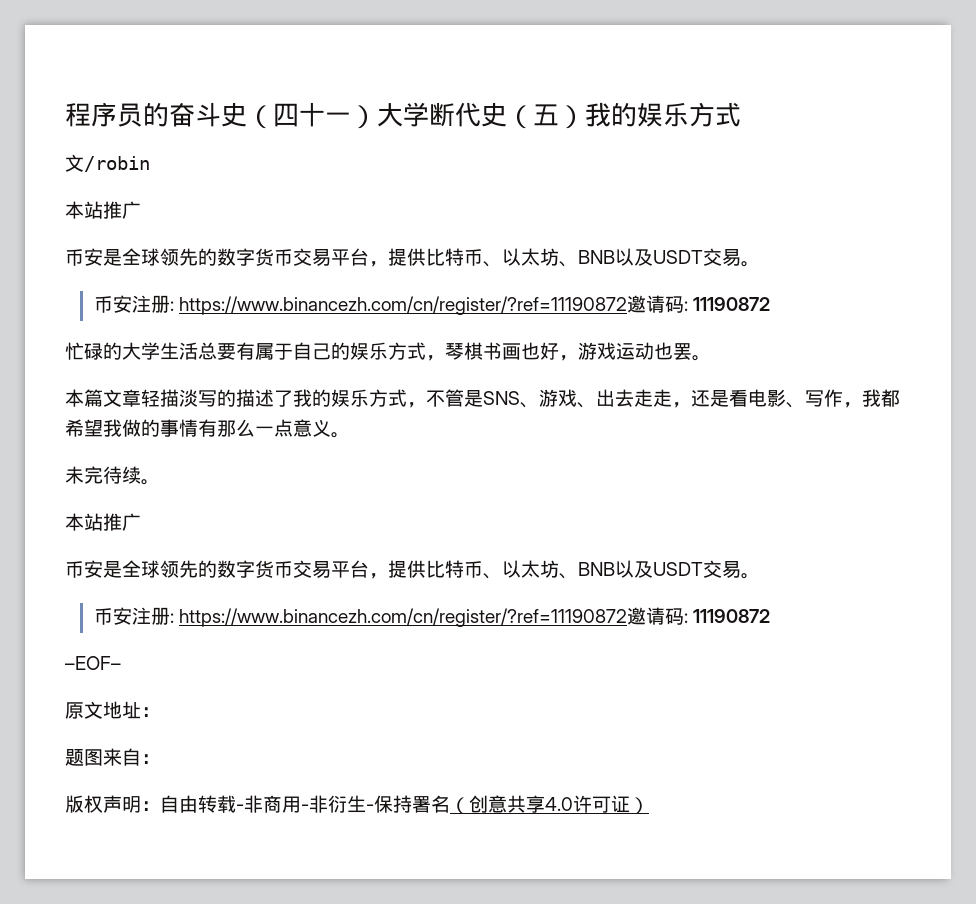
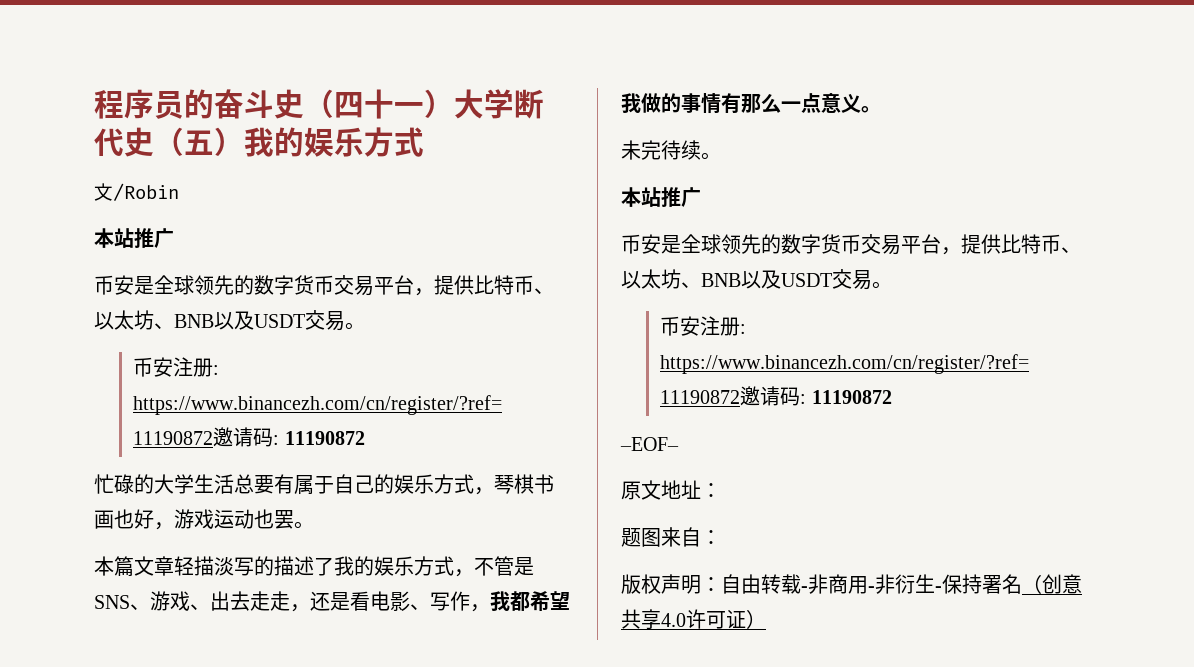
- 文/robin
+ 文/Robin

